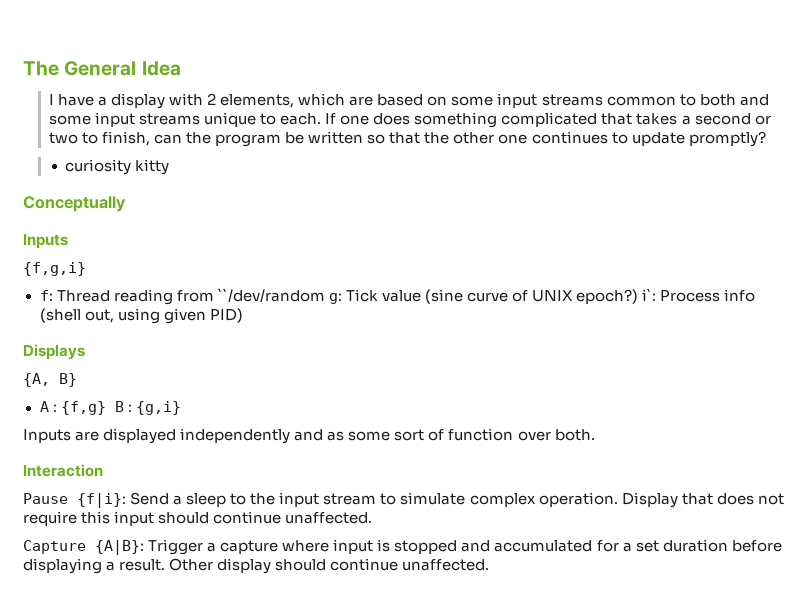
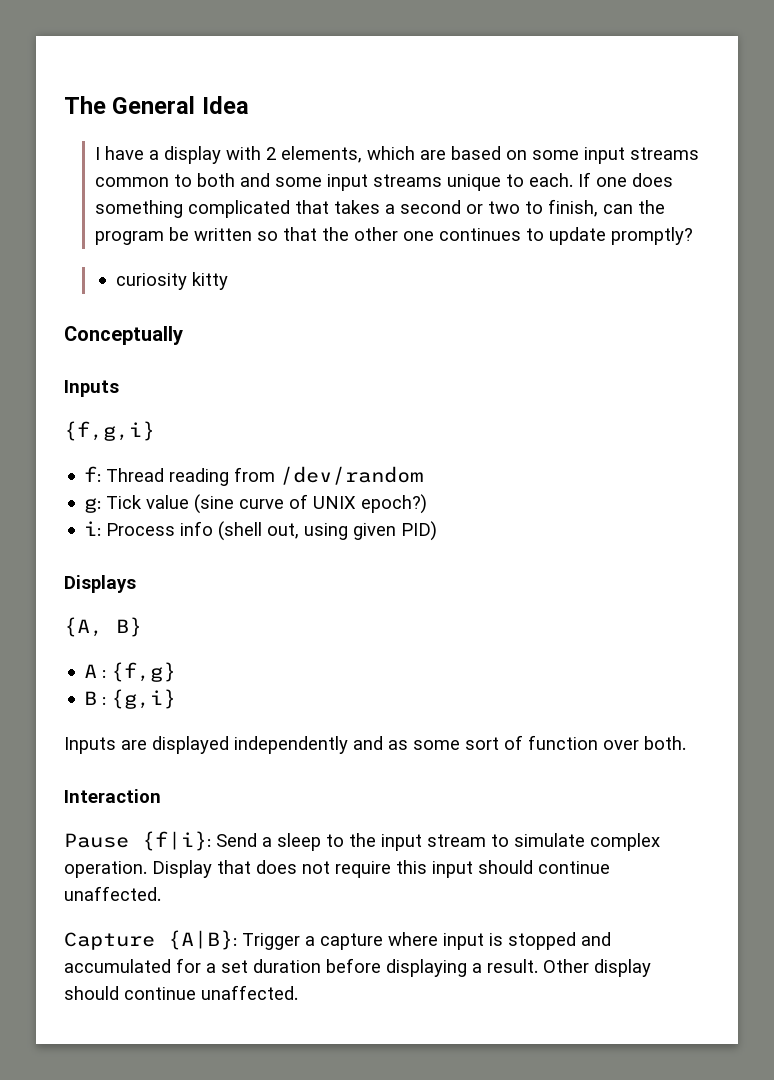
- f: Thread reading from ``/dev/random g: Tick value (sine curve of UNIX epoch?) i`: Process info (shell out, using given PID)
+ f: Thread reading from /dev/random
+ g: Tick value (sine curve of UNIX epoch?)
+ i: Process info (shell out, using given PID)
- A : {f,g} B : {g,i}
+ A : {f,g}
+ B : {g,i}

